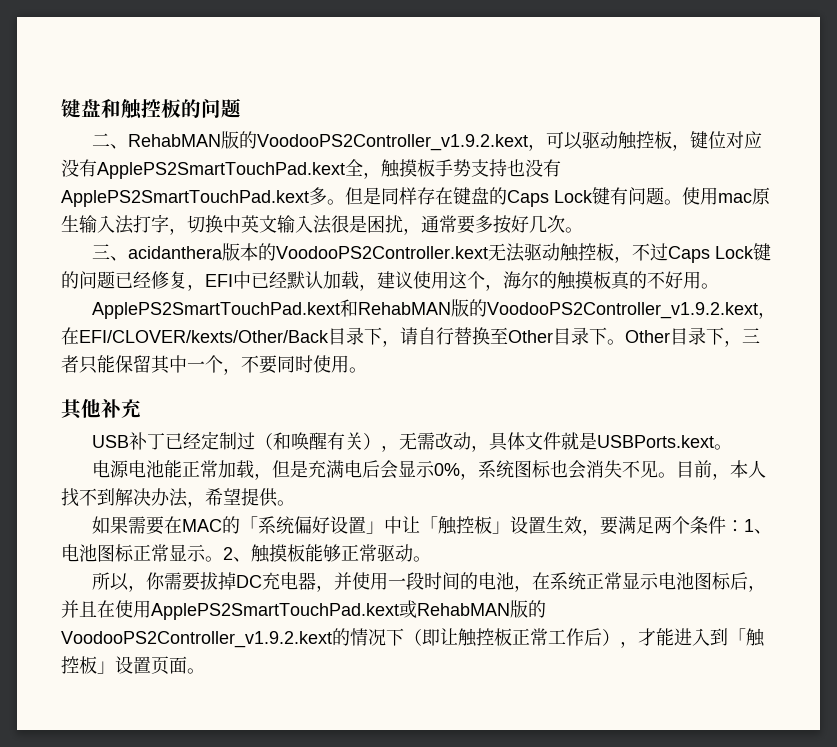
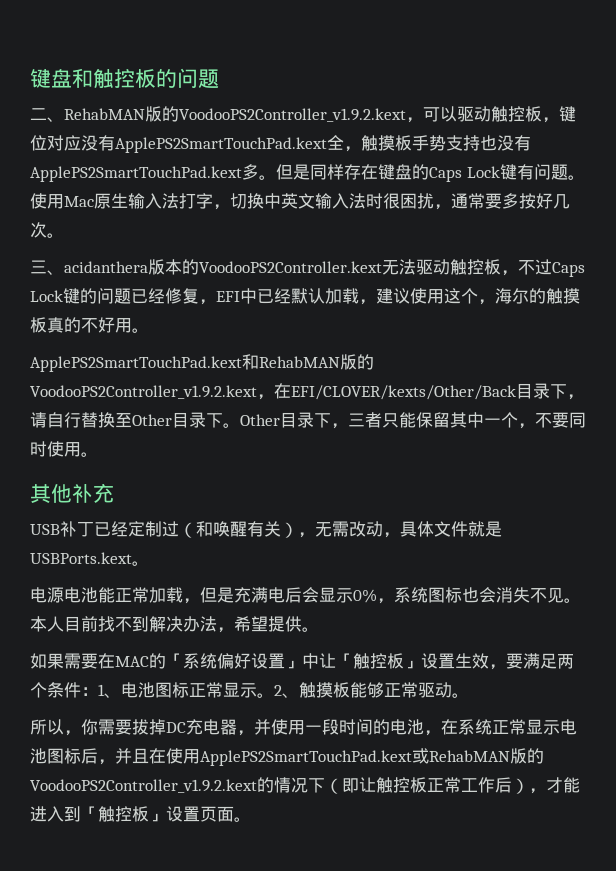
- 使用mac原生输入法打字，切换中英文输入法很是困扰，通常要多按好几次。
+ 使用Mac原生输入法打字，切换中英文输入法时很困扰，通常要多按好几次。
- 目前，本人找不到解决办法，希望提供。
+ 本人目前找不到解决办法，希望提供。

